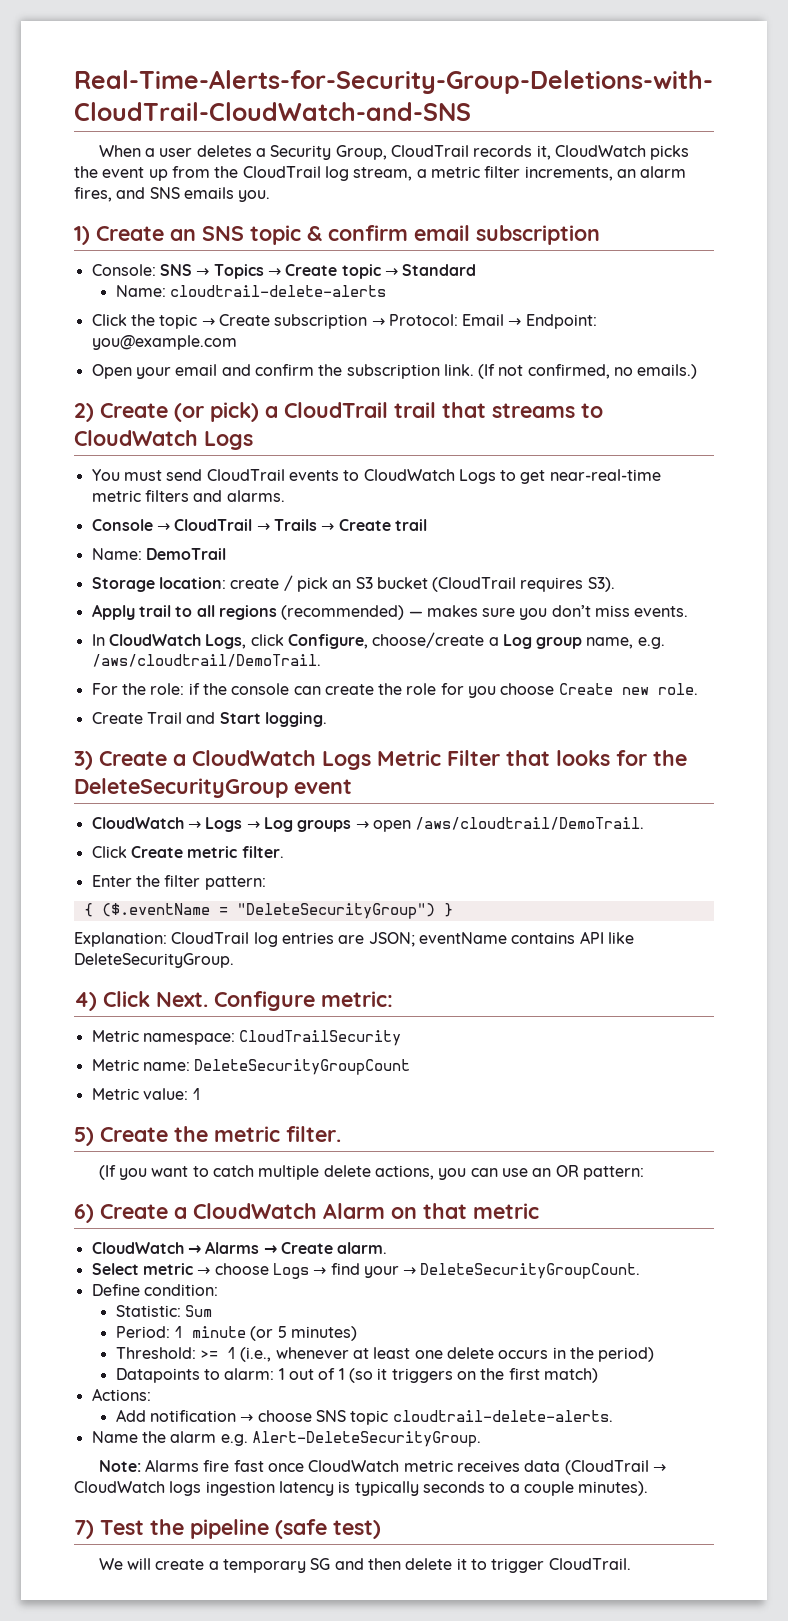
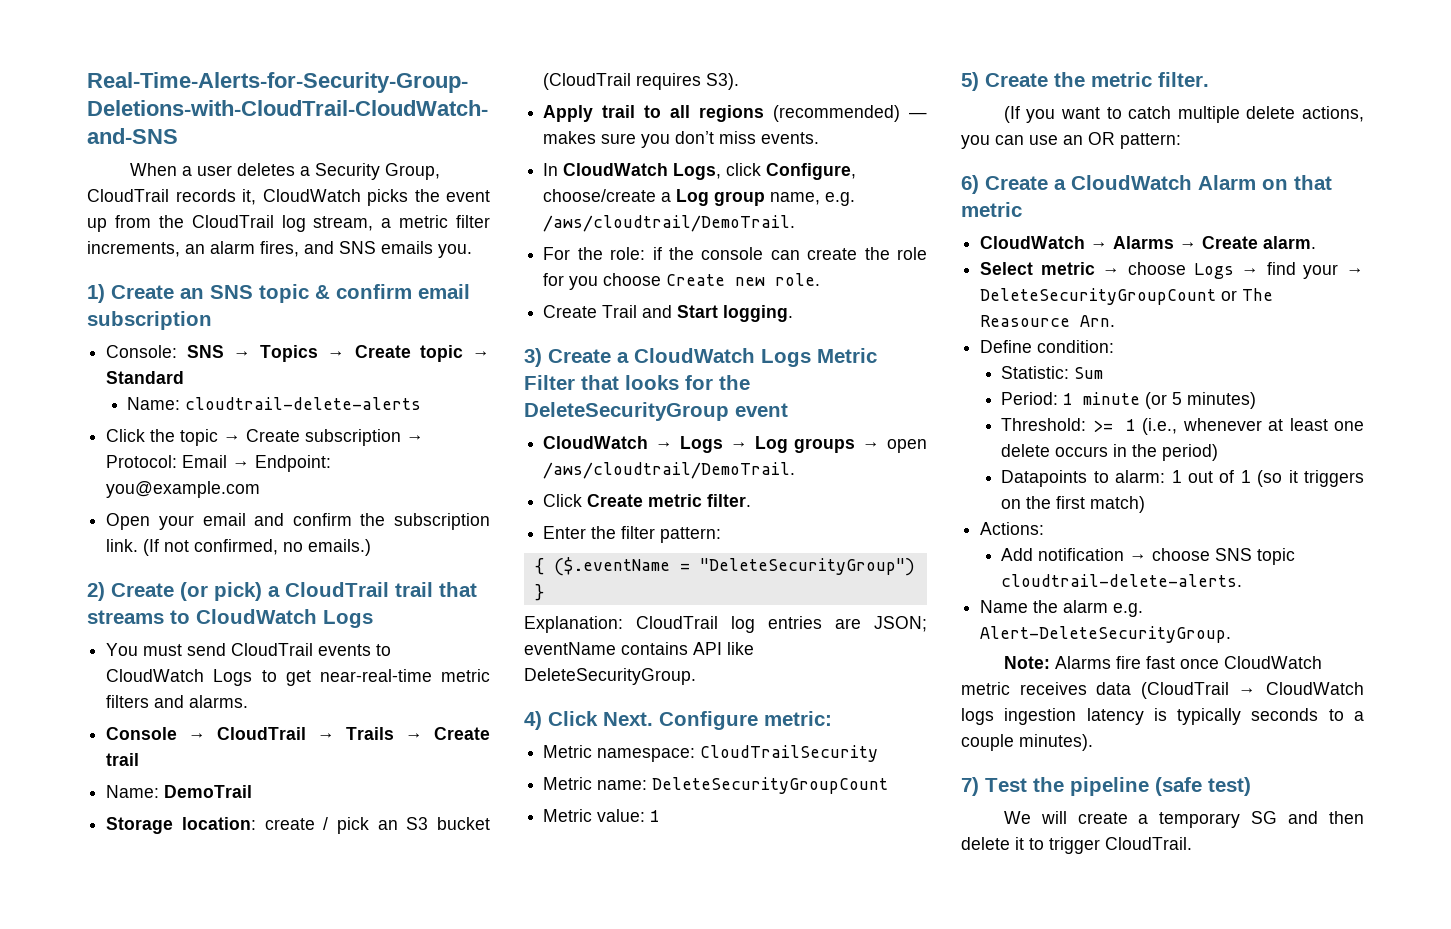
- Select metric → choose Logs → find your → DeleteSecurityGroupCount.
+ Select metric → choose Logs → find your → DeleteSecurityGroupCount or The Reasource Arn.

